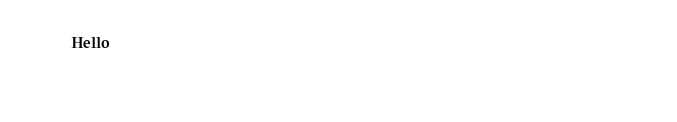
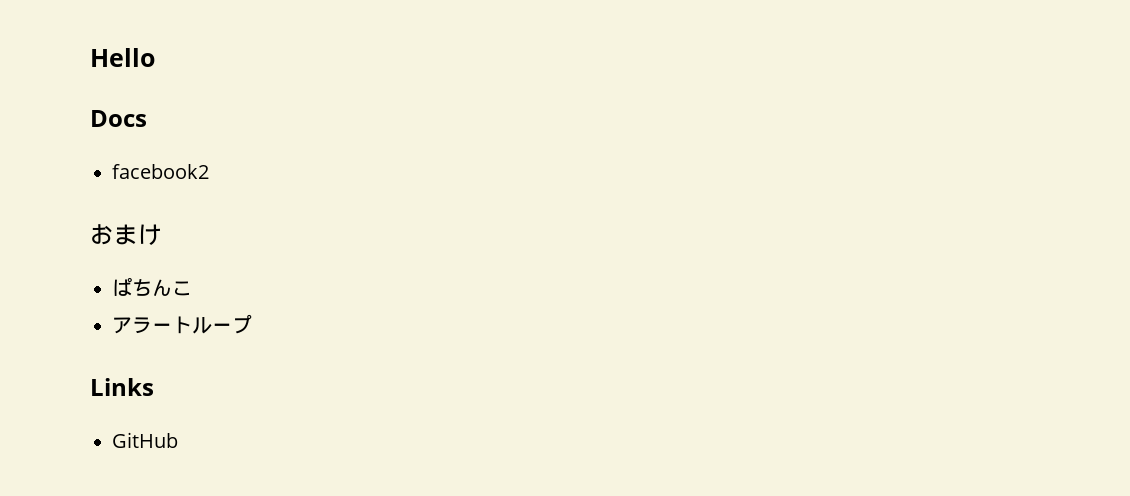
+ Docs
+ facebook2
+ おまけ
+ ぱちんこ
+ アラートループ
+ Links
+ GitHub

